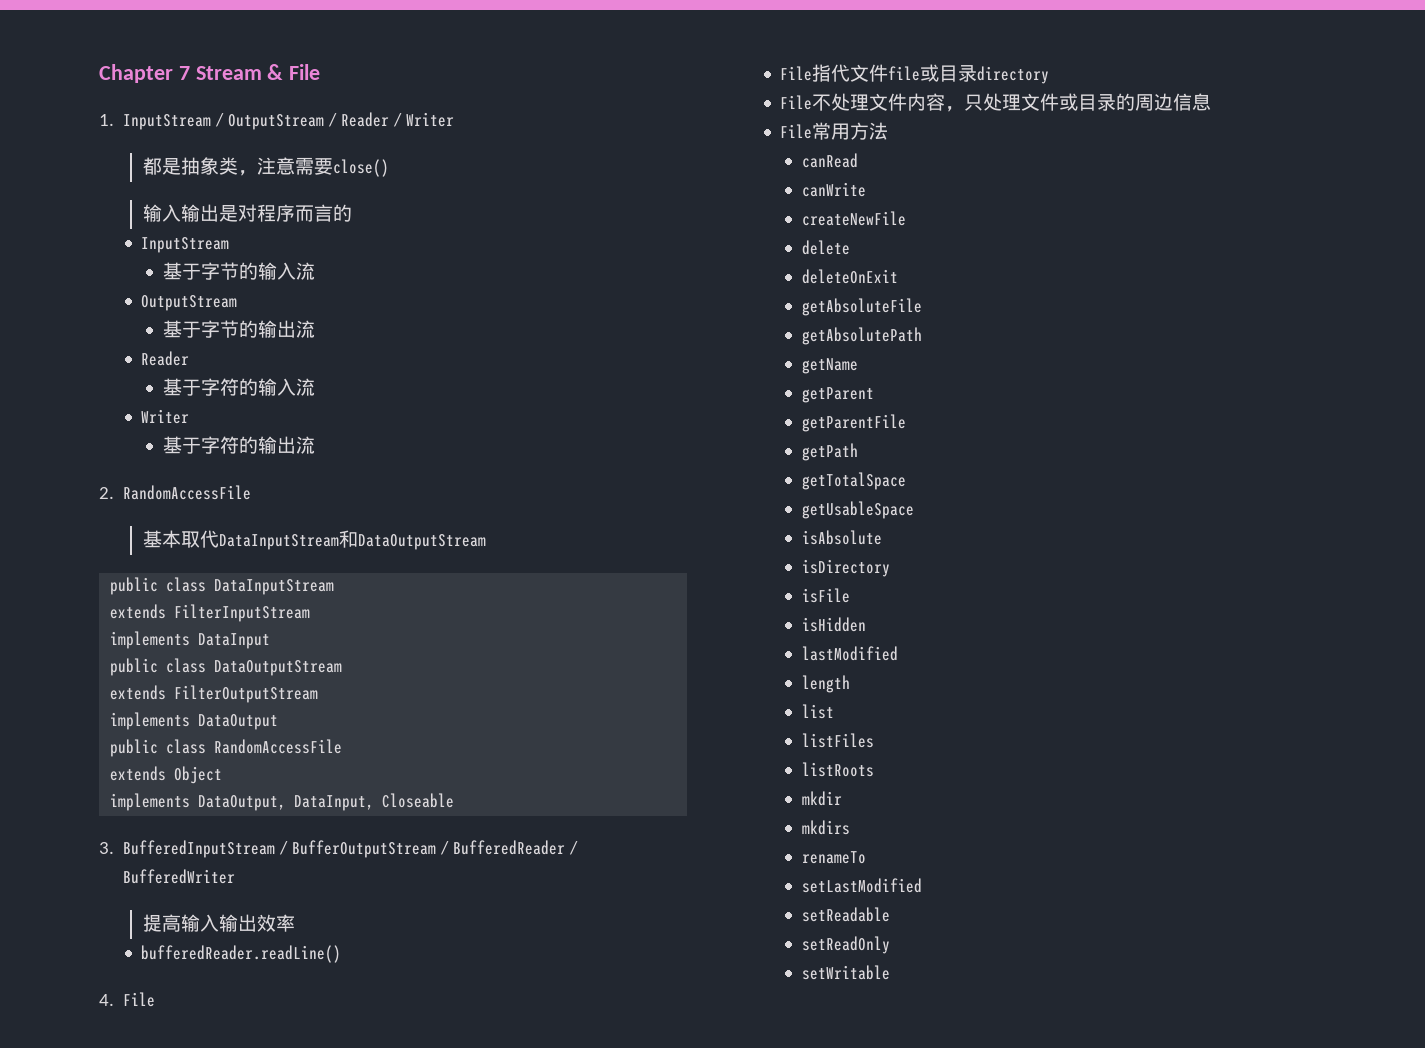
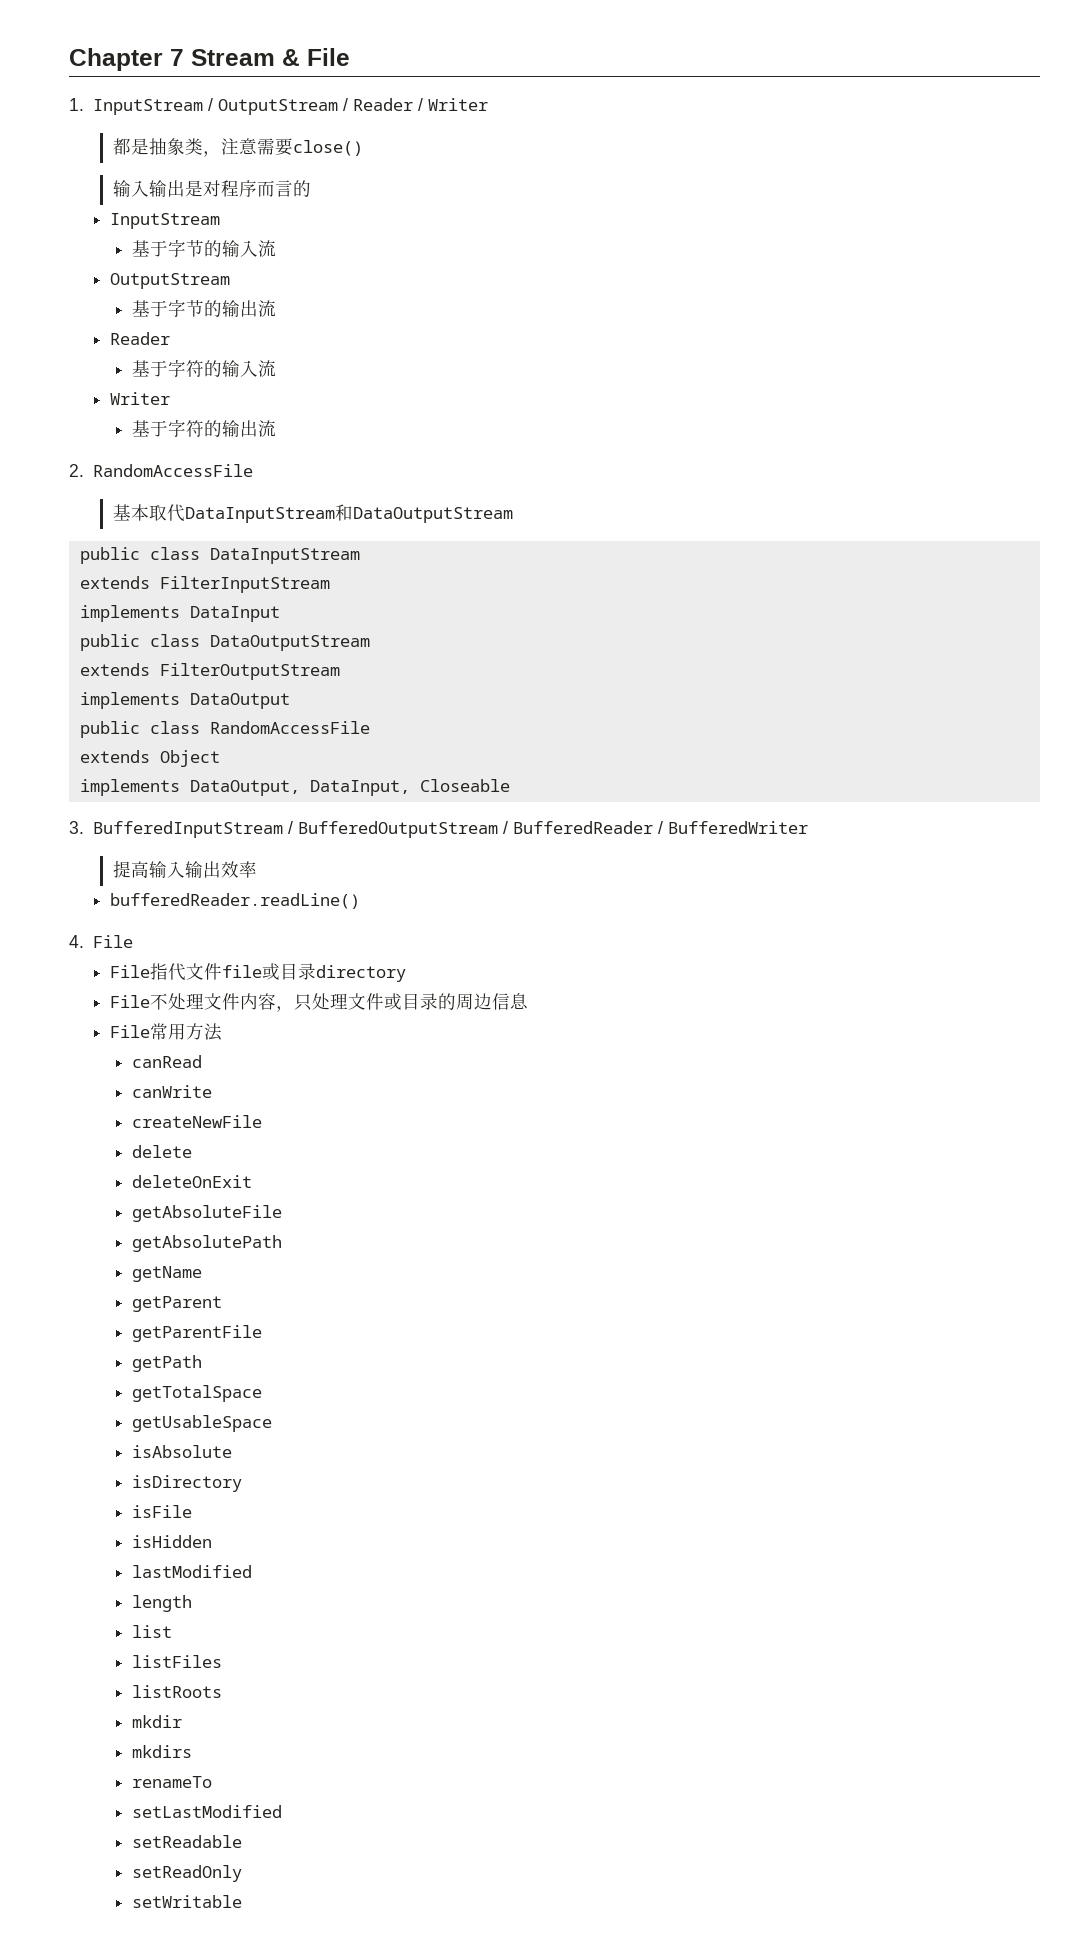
- 3. BufferedInputStream / BufferOutputStream / BufferedReader / BufferedWriter
+ 3. BufferedInputStream / BufferedOutputStream / BufferedReader / BufferedWriter

